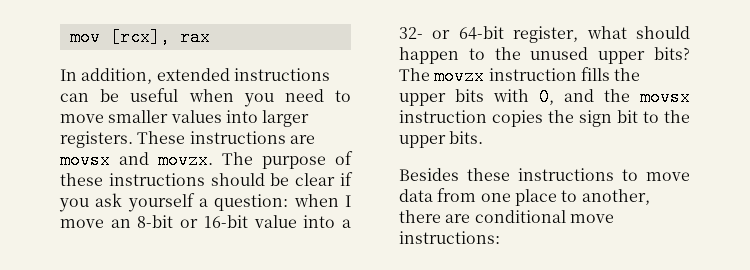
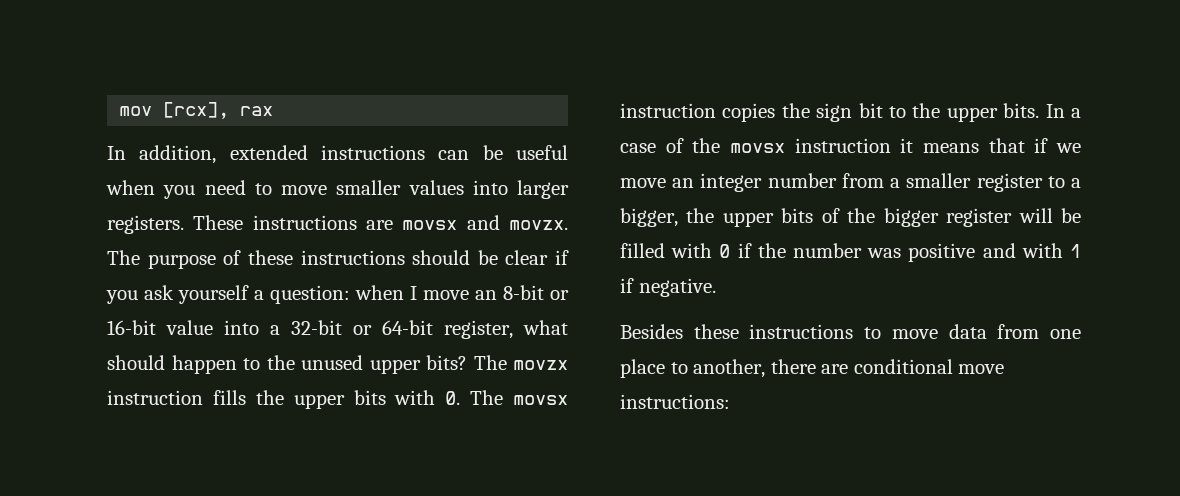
- The purpose of these instructions should be clear if you ask yourself a question: when I move an 8-bit or 16-bit value into a 32- or 64-bit register, what should happen to the unused upper bits?
+ The purpose of these instructions should be clear if you ask yourself a question: when I move an 8-bit or 16-bit value into a 32-bit or 64-bit register, what should happen to the unused upper bits?
- The movzx instruction fills the upper bits with 0, and the movsx instruction copies the sign bit to the upper bits.
+ The movzx instruction fills the upper bits with 0. The movsx instruction copies the sign bit to the upper bits. In a case of the movsx instruction it means that if we move an integer number from a smaller register to a bigger, the upper bits of the bigger register will be filled with 0 if the number was positive and with 1 if negative.

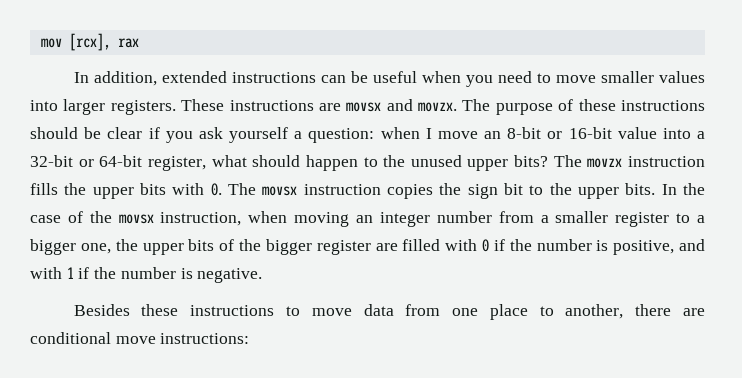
- In a case of the movsx instruction it means that if we move an integer number from a smaller register to a bigger, the upper bits of the bigger register will be filled with 0 if the number was positive and with 1 if negative.
+ In the case of the movsx instruction, when moving an integer number from a smaller register to a bigger one, the upper bits of the bigger register are filled with 0 if the number is positive, and with 1 if the number is negative.

